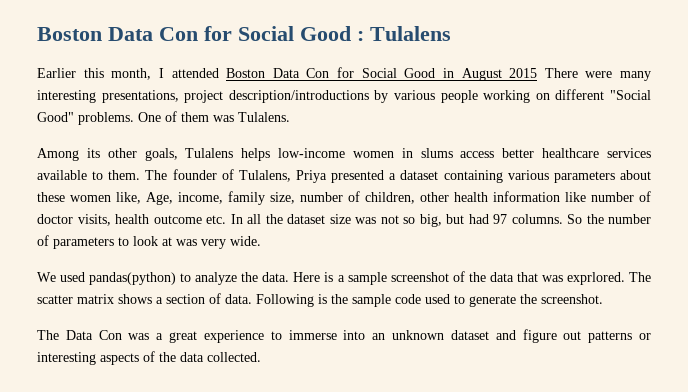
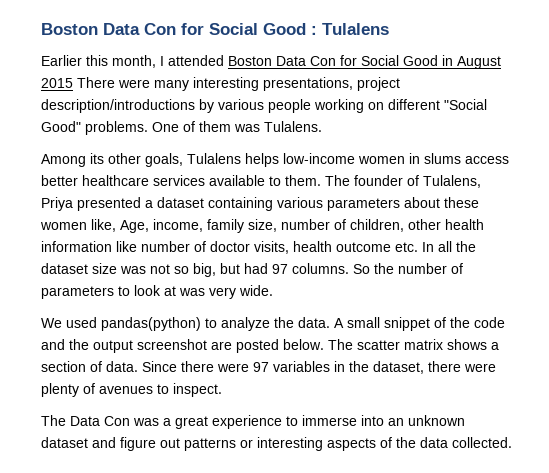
- Here is a sample screenshot of the data that was exprlored.
+ A small snippet of the code and the output screenshot are posted below.
- Following is the sample code used to generate the screenshot.
+ Since there were 97 variables in the dataset, there were plenty of avenues to inspect.

